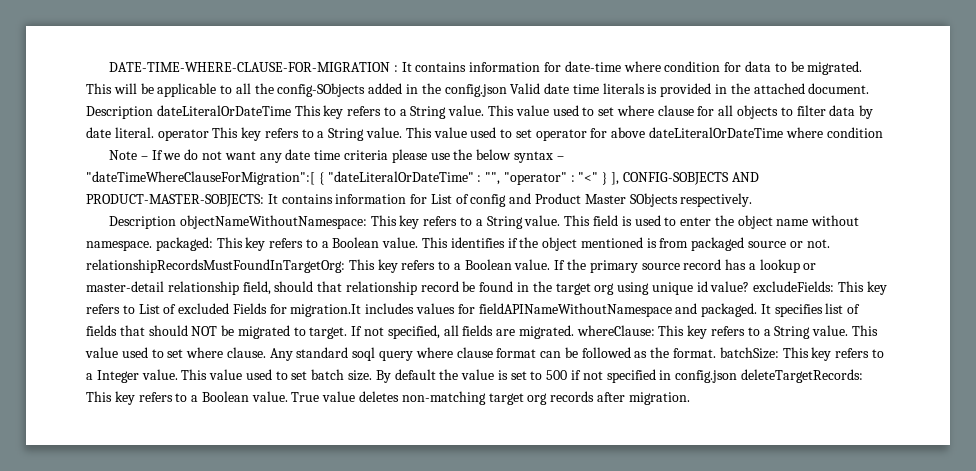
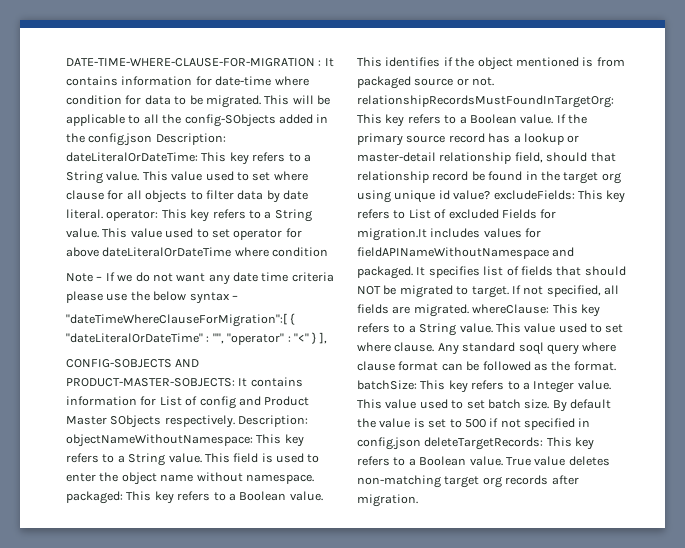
- This will be applicable to all the config-SObjects added in the config.json Valid date time literals is provided in the attached document. Description dateLiteralOrDateTime This key refers to a String value.
+ This will be applicable to all the config-SObjects added in the config.json Description: dateLiteralOrDateTime: This key refers to a String value.
- This value used to set where clause for all objects to filter data by date literal. operator This key refers to a String value.
+ This value used to set where clause for all objects to filter data by date literal. operator: This key refers to a String value.
- "dateTimeWhereClauseForMigration":[ { "dateLiteralOrDateTime" : "", "operator" : "<" } ], CONFIG-SOBJECTS AND PRODUCT-MASTER-SOBJECTS: It contains information for List of config and Product Master SObjects respectively.
- Description objectNameWithoutNamespace: This key refers to a String value.
+ "dateTimeWhereClauseForMigration":[ { "dateLiteralOrDateTime" : "", "operator" : "<" } ],
+ CONFIG-SOBJECTS AND PRODUCT-MASTER-SOBJECTS: It contains information for List of config and Product Master SObjects respectively. Description: objectNameWithoutNamespace: This key refers to a String value.

